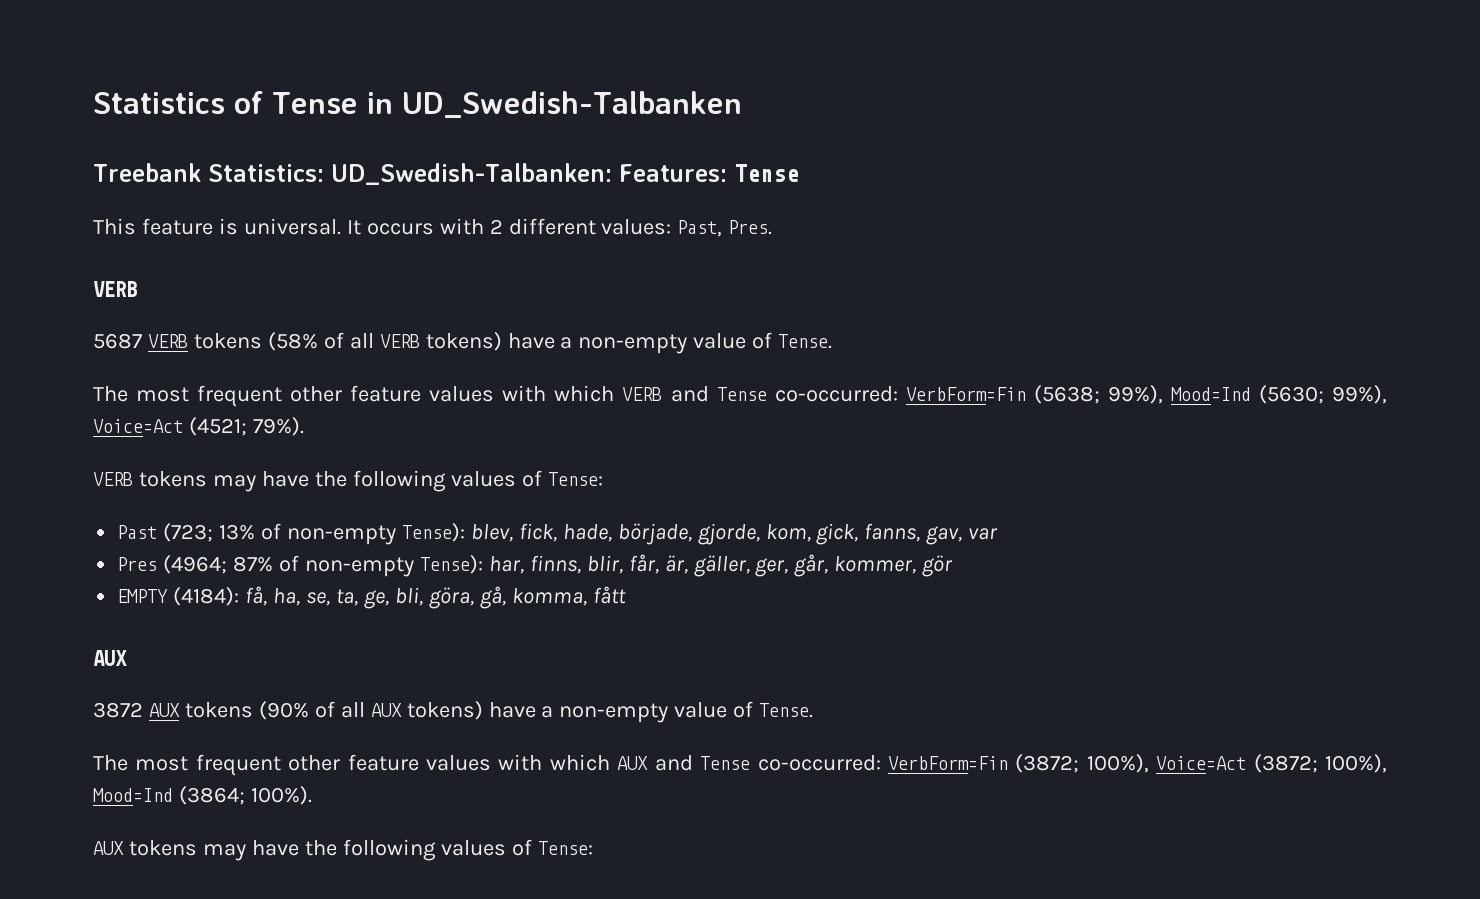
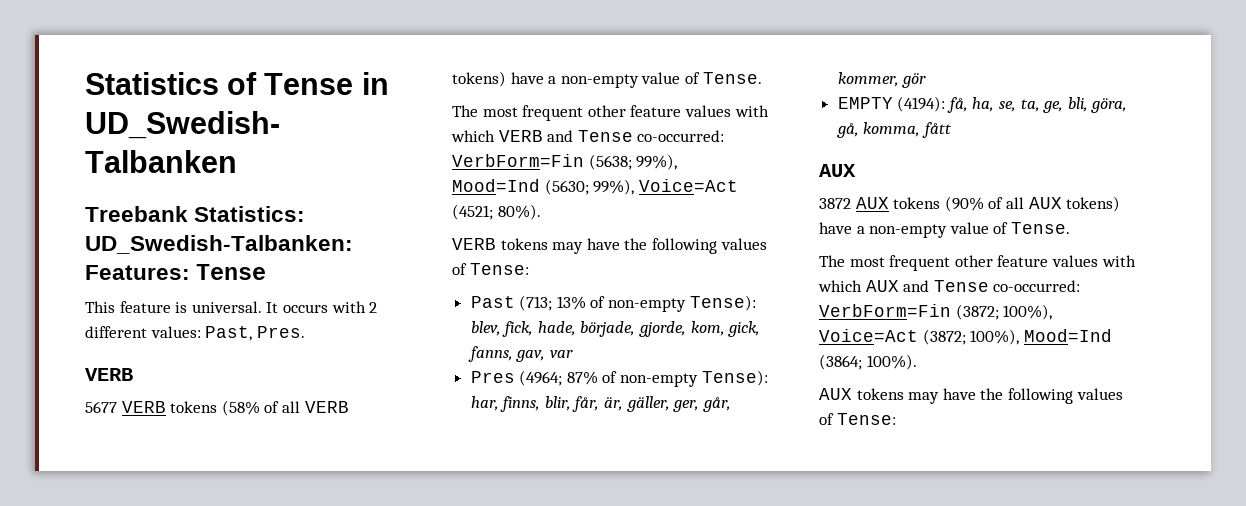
- 5687 VERB tokens (58% of all VERB tokens) have a non-empty value of Tense.
+ 5677 VERB tokens (58% of all VERB tokens) have a non-empty value of Tense.
- The most frequent other feature values with which VERB and Tense co-occurred: VerbForm=Fin (5638; 99%), Mood=Ind (5630; 99%), Voice=Act (4521; 79%).
+ The most frequent other feature values with which VERB and Tense co-occurred: VerbForm=Fin (5638; 99%), Mood=Ind (5630; 99%), Voice=Act (4521; 80%).
- Past (723; 13% of non-empty Tense): blev, fick, hade, började, gjorde, kom, gick, fanns, gav, var
+ Past (713; 13% of non-empty Tense): blev, fick, hade, började, gjorde, kom, gick, fanns, gav, var
- EMPTY (4184): få, ha, se, ta, ge, bli, göra, gå, komma, fått
+ EMPTY (4194): få, ha, se, ta, ge, bli, göra, gå, komma, fått

